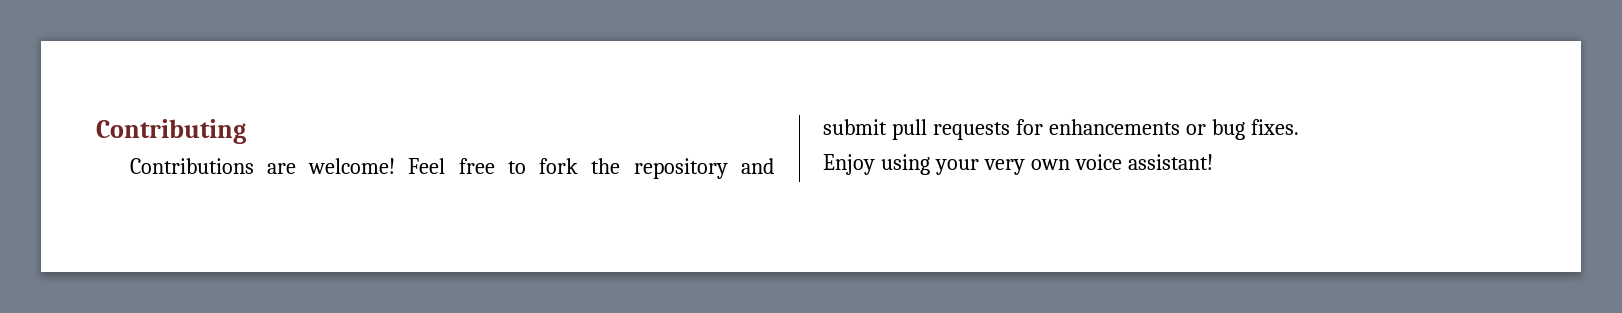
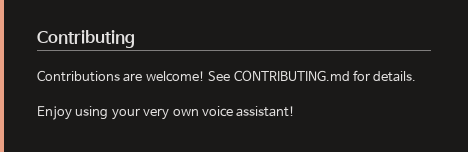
- Feel free to fork the repository and submit pull requests for enhancements or bug fixes.
+ See CONTRIBUTING.md for details.

